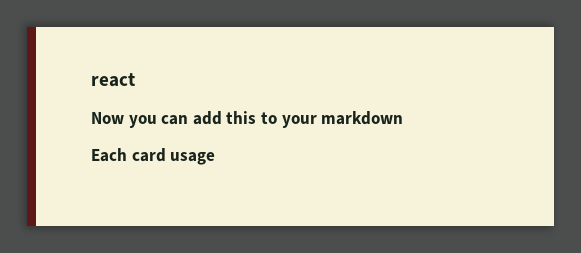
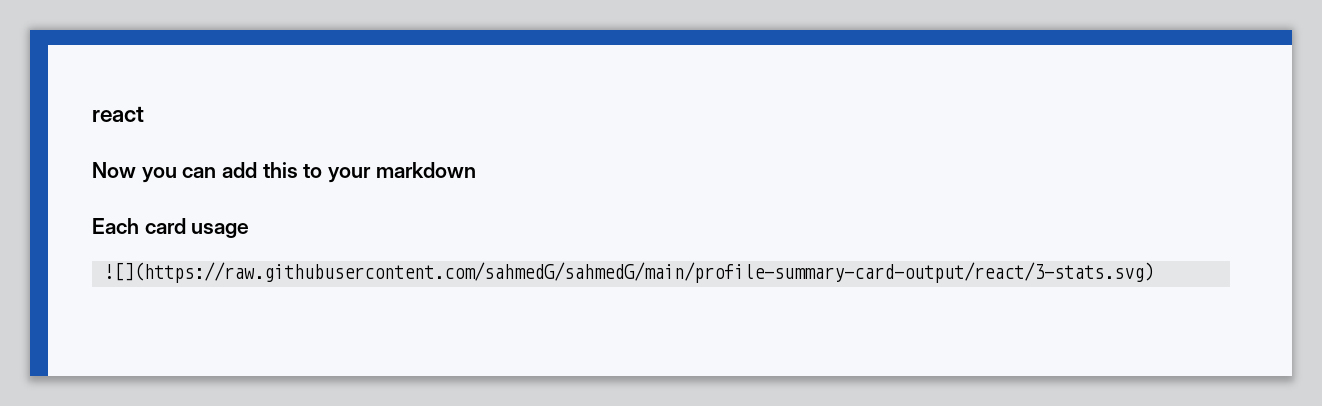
+ ![](https://raw.githubusercontent.com/sahmedG/sahmedG/main/profile-summary-card-output/react/3-stats.svg)

